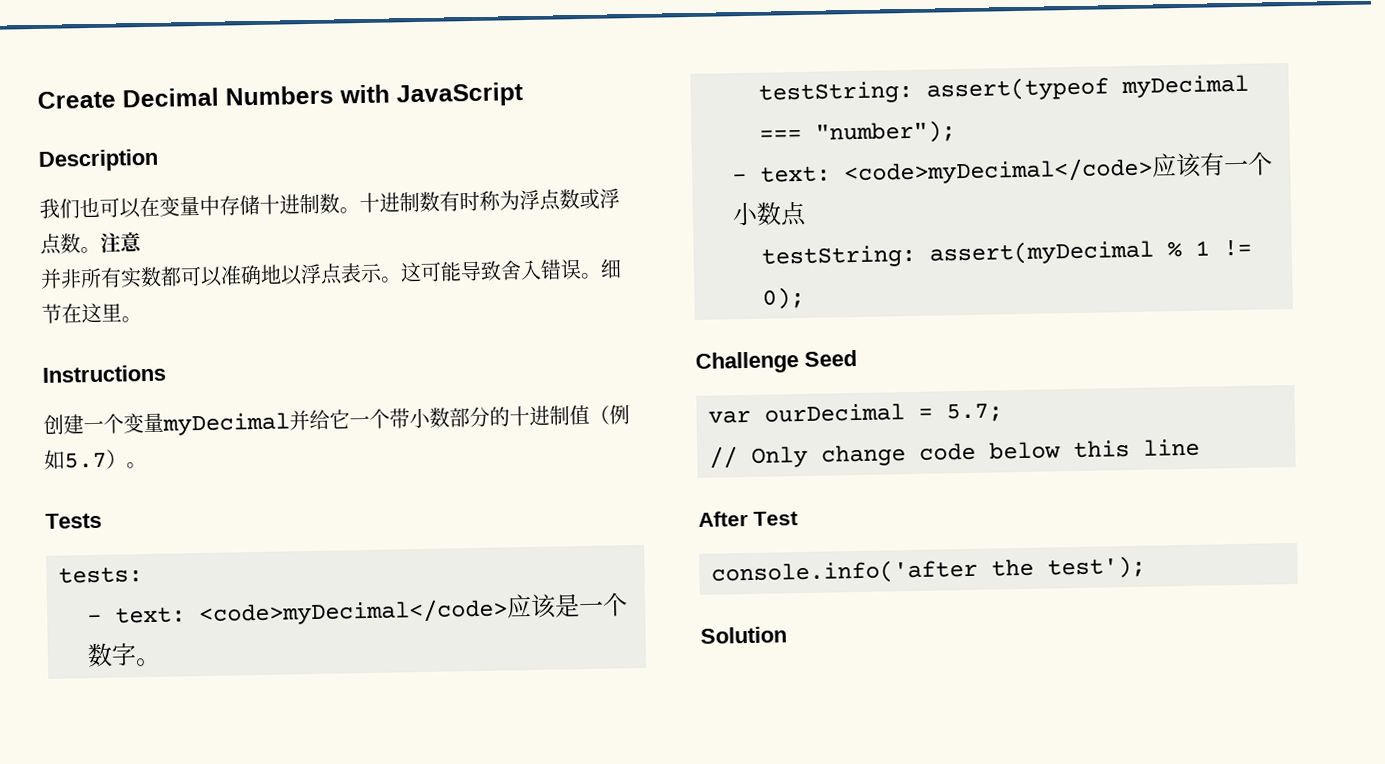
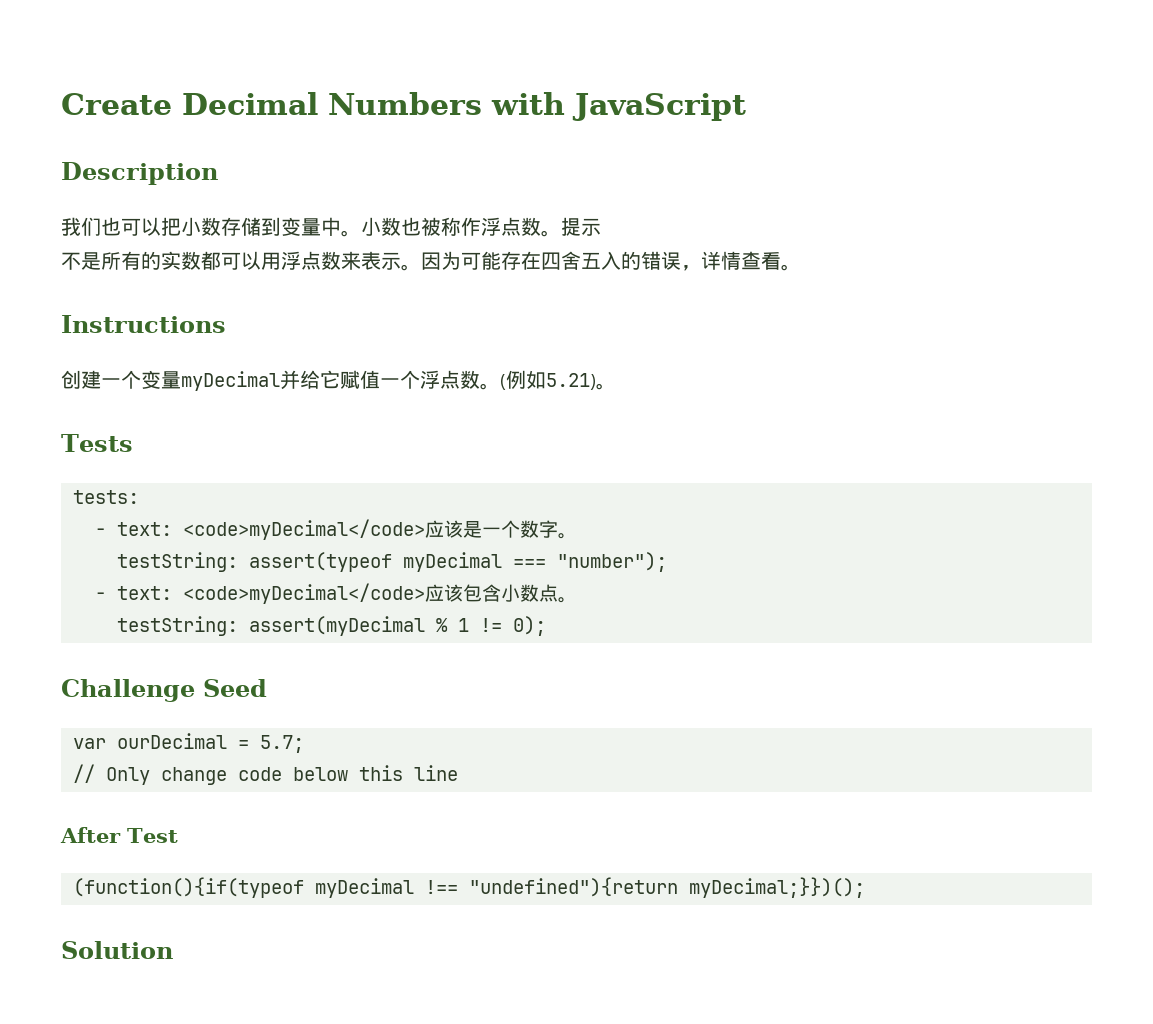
- 我们也可以在变量中存储十进制数。十进制数有时称为浮点数或浮点数。注意
- 并非所有实数都可以准确地以浮点表示。这可能导致舍入错误。细节在这里。
+ 我们也可以把小数存储到变量中。小数也被称作浮点数。提示
+ 不是所有的实数都可以用浮点数来表示。因为可能存在四舍五入的错误，详情查看。
- 创建一个变量myDecimal并给它一个带小数部分的十进制值（例如5.7）。
+ 创建一个变量myDecimal并给它赋值一个浮点数。(例如5.21)。
- - text: <code>myDecimal</code>应该有一个小数点
+ - text: <code>myDecimal</code>应该包含小数点。
- console.info('after the test');
+ (function(){if(typeof myDecimal !== "undefined"){return myDecimal;}})();

